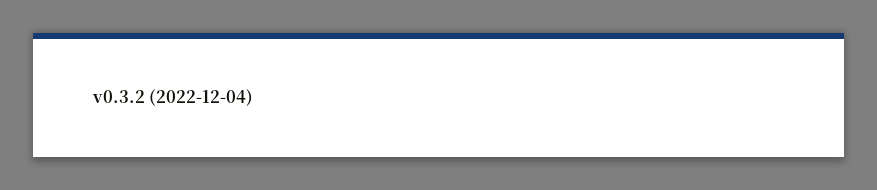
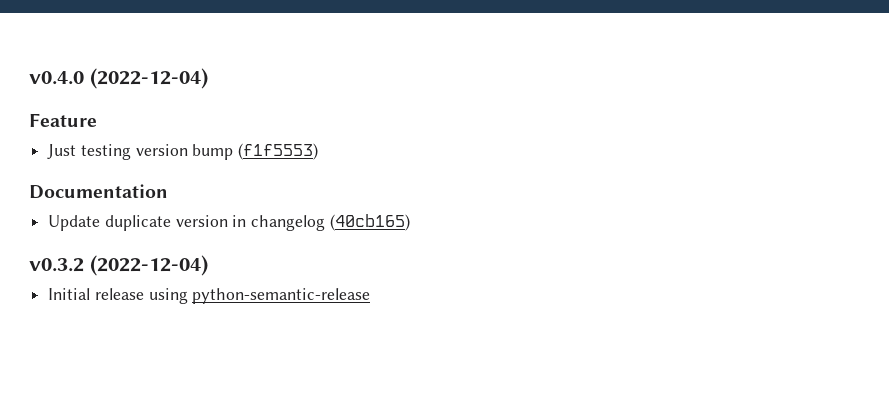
+ v0.4.0 (2022-12-04)
+ Feature
+ Just testing version bump (f1f5553)
+ Documentation
+ Update duplicate version in changelog (40cb165)
  v0.3.2 (2022-12-04)
+ Initial release using python-semantic-release

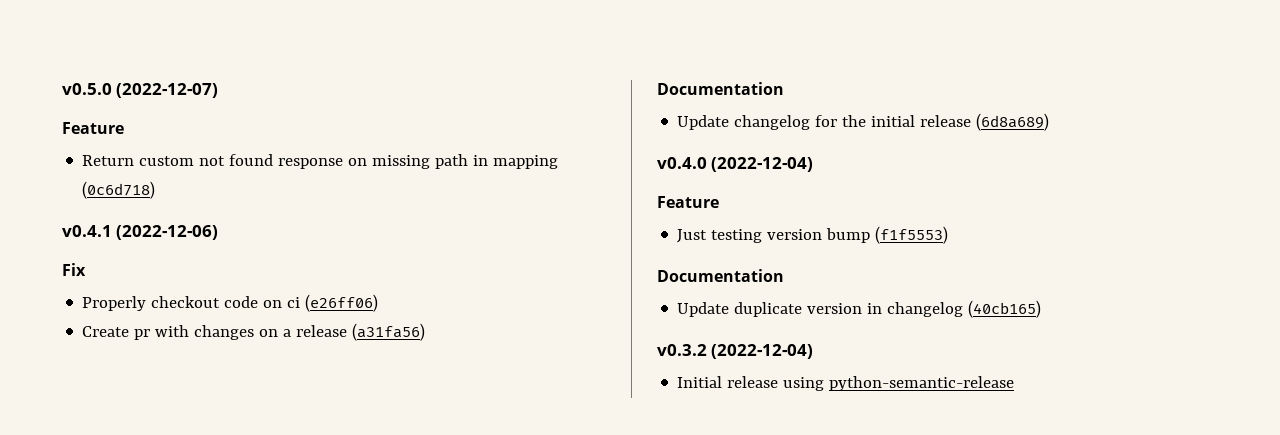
+ v0.5.0 (2022-12-07)
+ Feature
+ Return custom not found response on missing path in mapping (0c6d718)
+ v0.4.1 (2022-12-06)
+ Fix
+ Properly checkout code on ci (e26ff06)
+ Create pr with changes on a release (a31fa56)
+ Documentation
+ Update changelog for the initial release (6d8a689)

